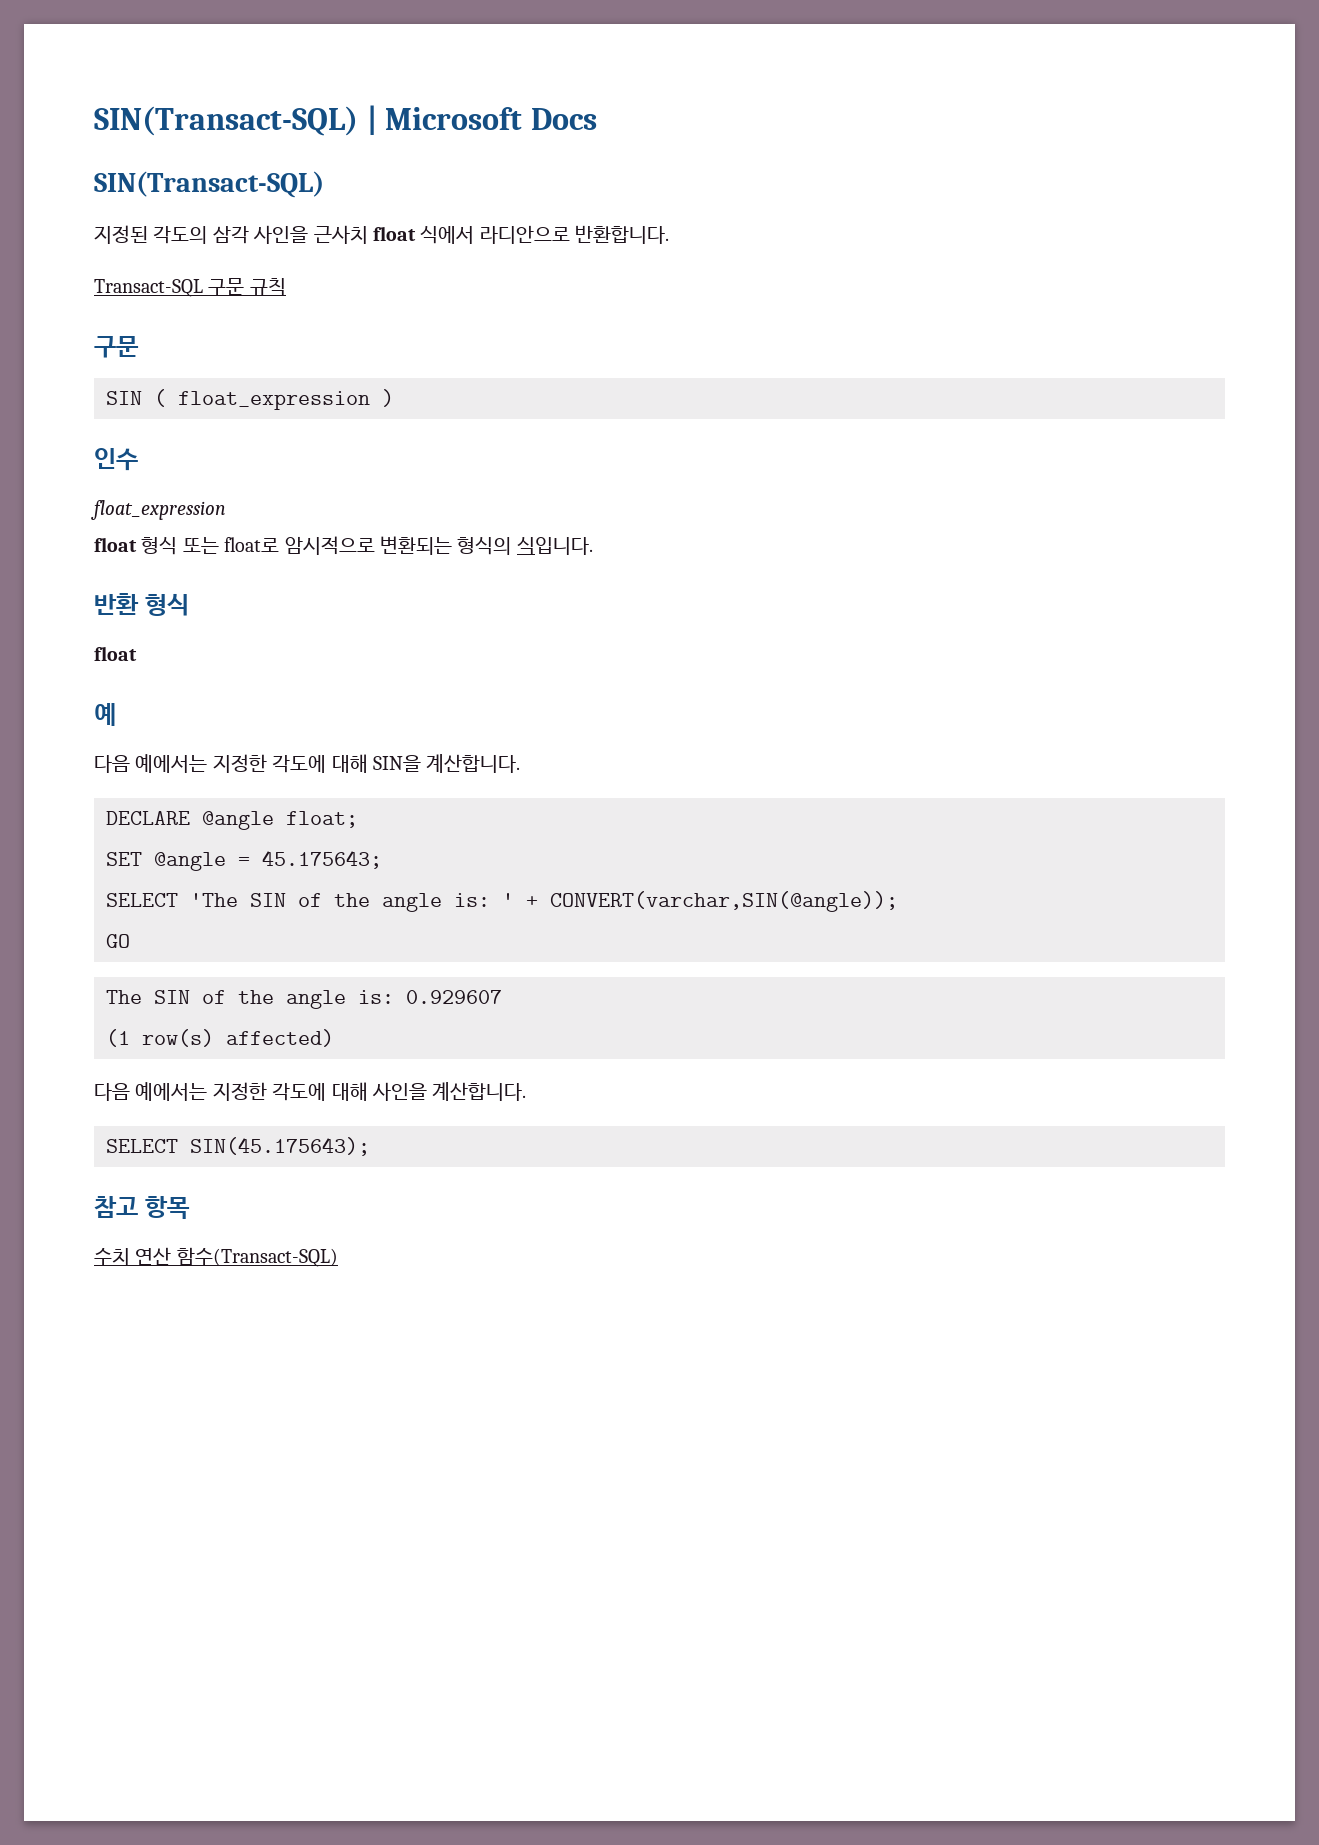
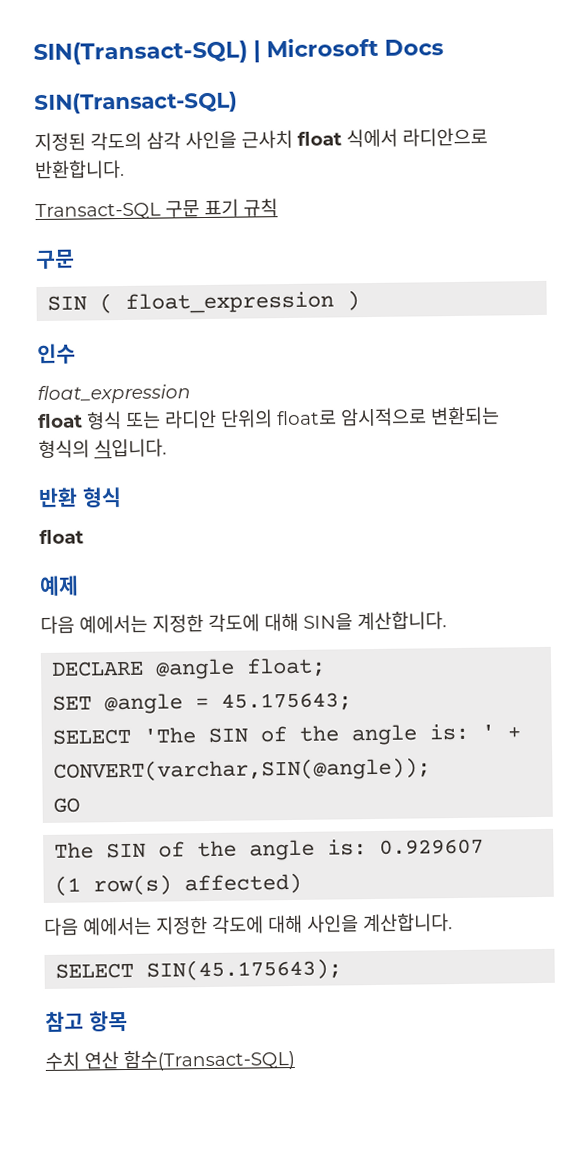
- Transact-SQL 구문 규칙
+ Transact-SQL 구문 표기 규칙
- float 형식 또는 float로 암시적으로 변환되는 형식의 식입니다.
+ float 형식 또는 라디안 단위의 float로 암시적으로 변환되는 형식의 식입니다.
- 예
+ 예제

